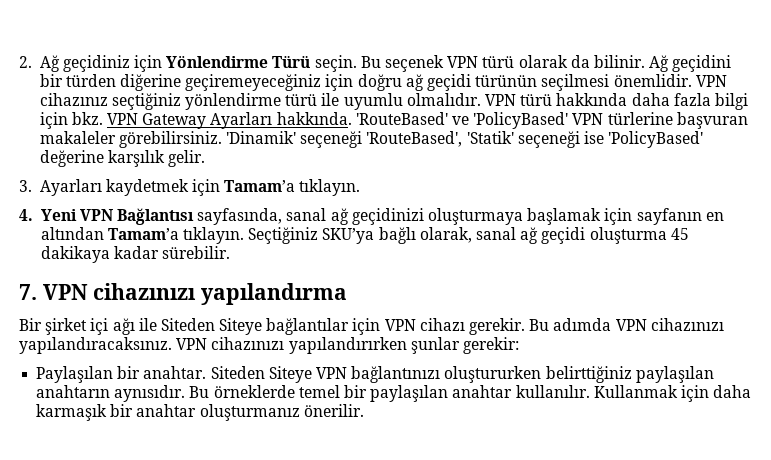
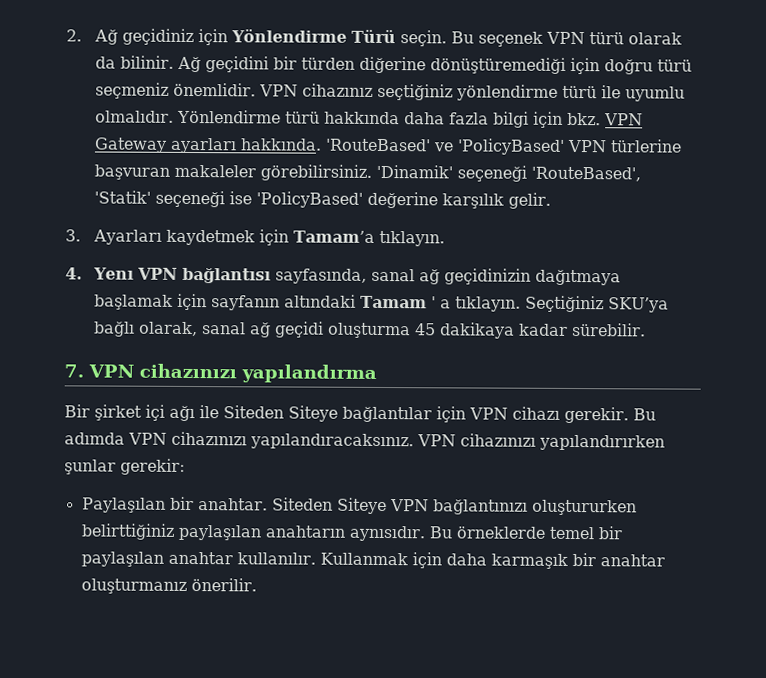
- Ağ geçidini bir türden diğerine geçiremeyeceğiniz için doğru ağ geçidi türünün seçilmesi önemlidir.
+ Ağ geçidini bir türden diğerine dönüştüremediği için doğru türü seçmeniz önemlidir.
- VPN türü hakkında daha fazla bilgi için bkz.
+ Yönlendirme türü hakkında daha fazla bilgi için bkz.
- VPN Gateway Ayarları hakkında.
+ VPN Gateway ayarları hakkında.
- 4. Yeni VPN Bağlantısı sayfasında, sanal ağ geçidinizi oluşturmaya başlamak için sayfanın en altından Tamam’a tıklayın.
+ 4. Yenı VPN bağlantısı sayfasında, sanal ağ geçidinizin dağıtmaya başlamak için sayfanın altındaki Tamam ' a tıklayın.

